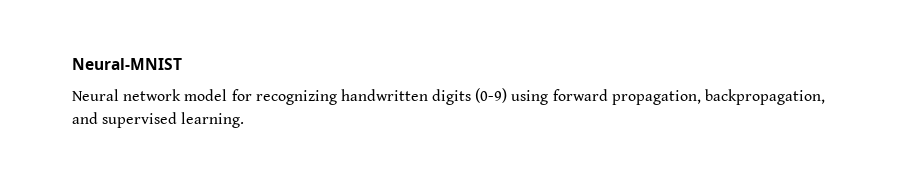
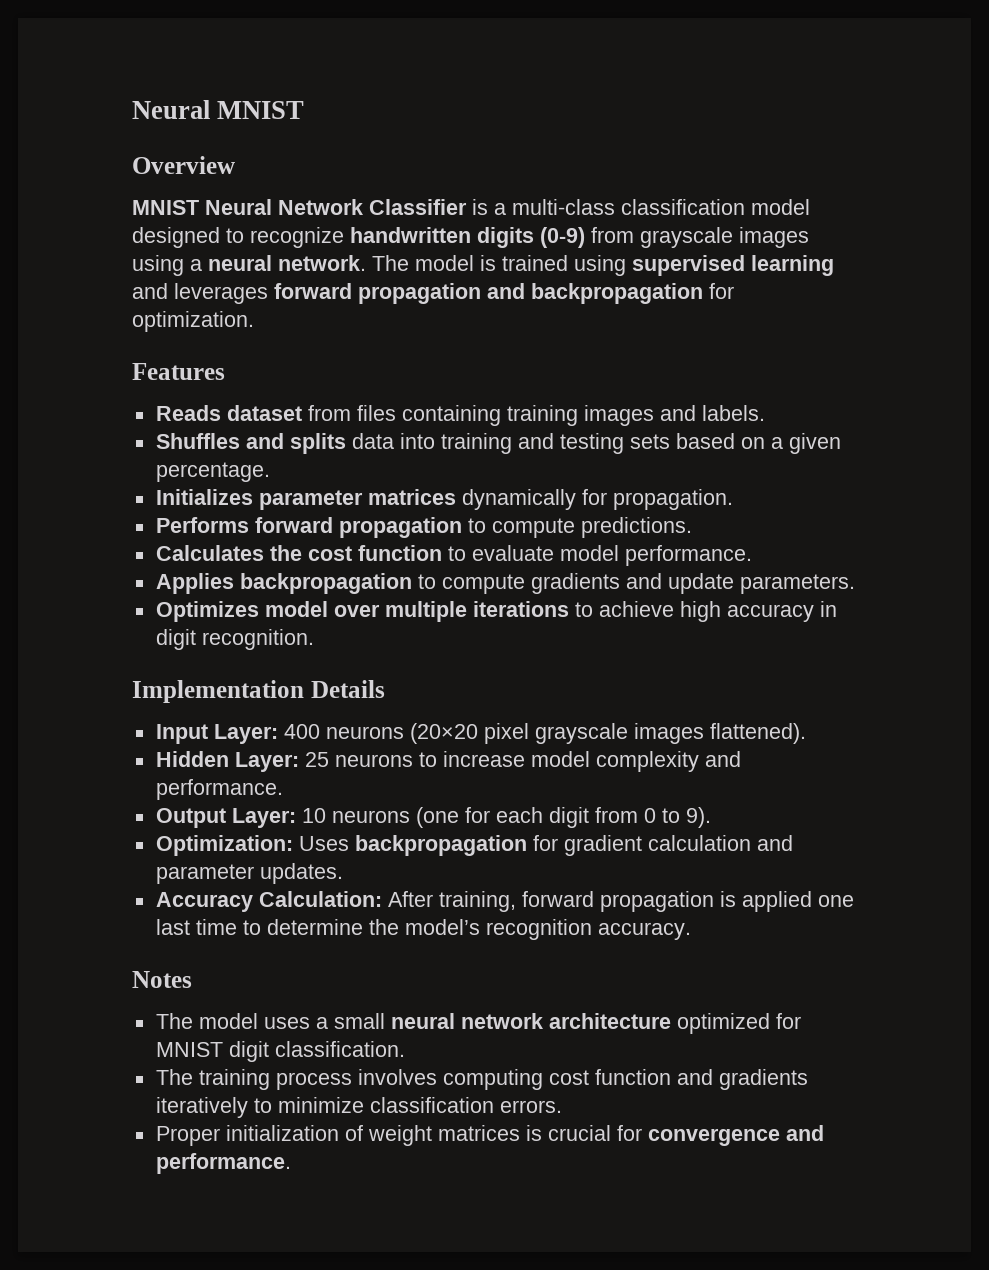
- Neural-MNIST
- Neural network model for recognizing handwritten digits (0-9) using forward propagation, backpropagation, and supervised learning.
+ Neural MNIST
+ Overview
+ MNIST Neural Network Classifier is a multi-class classification model designed to recognize handwritten digits (0-9) from grayscale images using a neural network. The model is trained using supervised learning and leverages forward propagation and backpropagation for optimization.
+ Features
+ Reads dataset from files containing training images and labels.
+ Shuffles and splits data into training and testing sets based on a given percentage.
+ Initializes parameter matrices dynamically for propagation.
+ Performs forward propagation to compute predictions.
+ Calculates the cost function to evaluate model performance.
+ Applies backpropagation to compute gradients and update parameters.
+ Optimizes model over multiple iterations to achieve high accuracy in digit recognition.
+ Implementation Details
+ Input Layer: 400 neurons (20×20 pixel grayscale images flattened).
+ Hidden Layer: 25 neurons to increase model complexity and performance.
+ Output Layer: 10 neurons (one for each digit from 0 to 9).
+ Optimization: Uses backpropagation for gradient calculation and parameter updates.
+ Accuracy Calculation: After training, forward propagation is applied one last time to determine the model’s recognition accuracy.
+ Notes
+ The model uses a small neural network architecture optimized for MNIST digit classification.
+ The training process involves computing cost function and gradients iteratively to minimize classification errors.
+ Proper initialization of weight matrices is crucial for convergence and performance.

